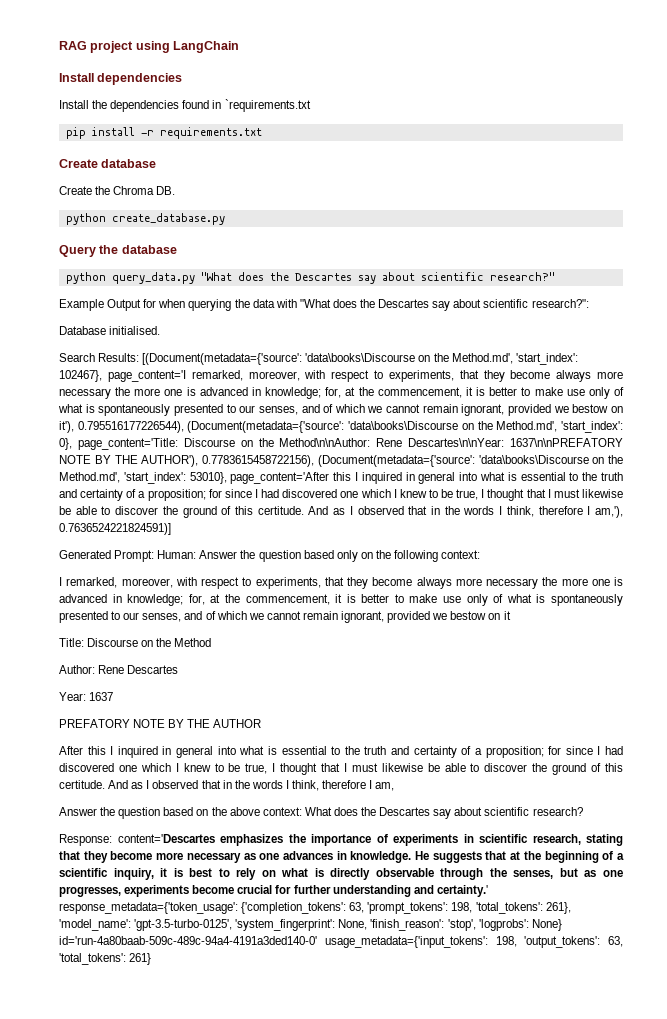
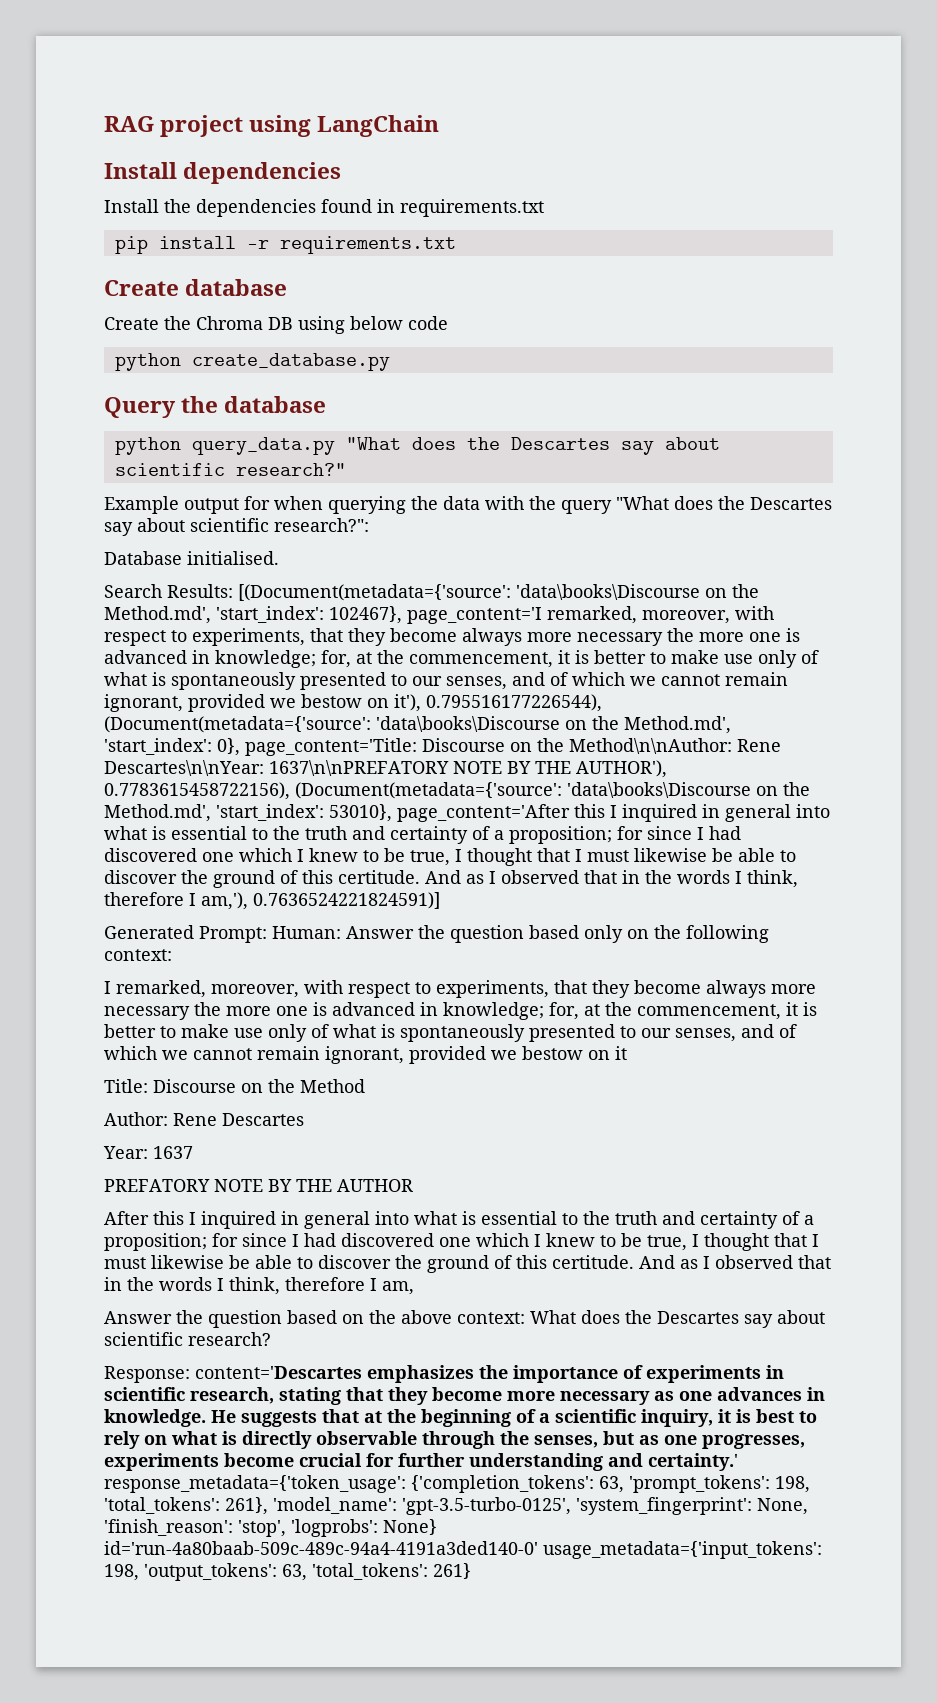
- Install the dependencies found in `requirements.txt
+ Install the dependencies found in requirements.txt
- Create the Chroma DB.
+ Create the Chroma DB using below code
- Example Output for when querying the data with "What does the Descartes say about scientific research?":
+ Example output for when querying the data with the query "What does the Descartes say about scientific research?":

